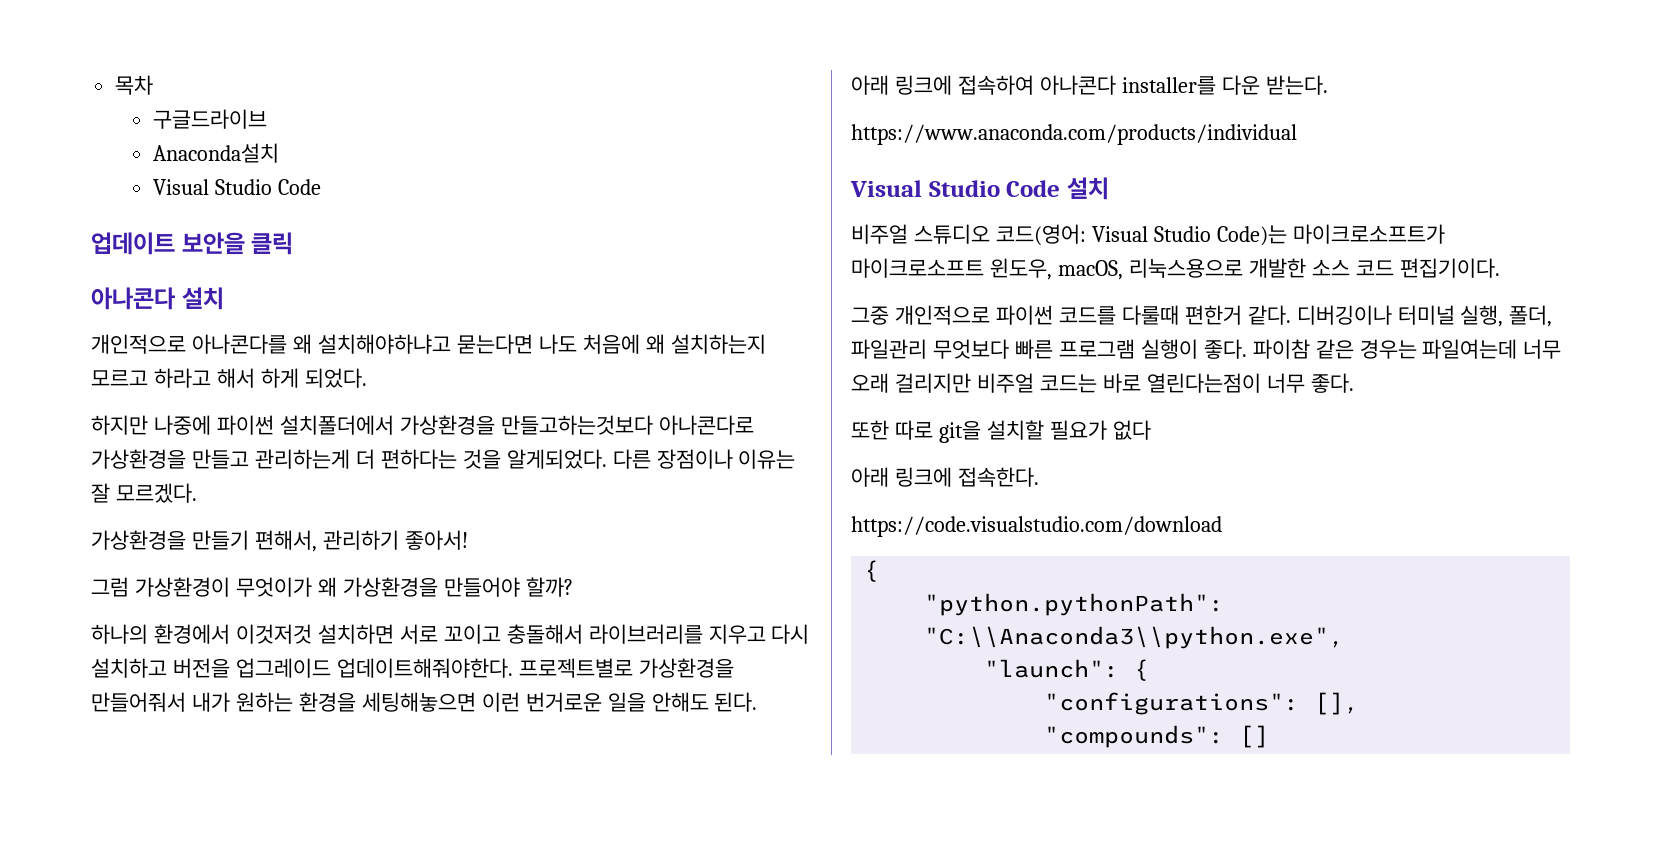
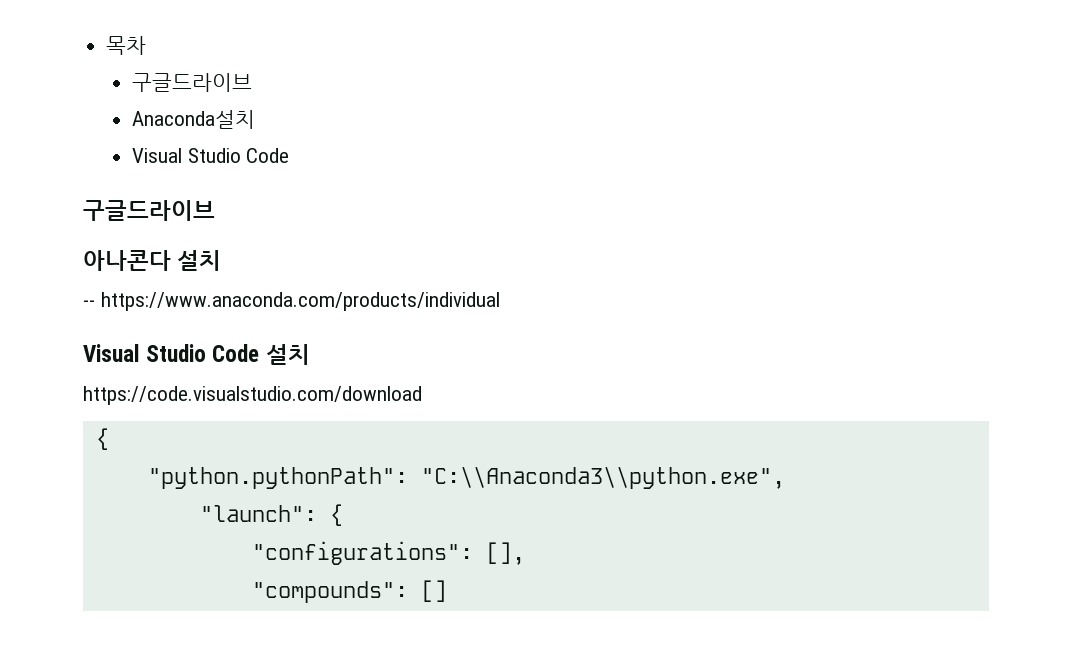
  Anaconda설치
  Visual Studio Code
- 업데이트 보안을 클릭
+ 구글드라이브
- 개인적으로 아나콘다를 왜 설치해야하냐고 묻는다면 나도 처음에 왜 설치하는지 모르고 하라고 해서 하게 되었다.
- 하지만 나중에 파이썬 설치폴더에서 가상환경을 만들고하는것보다 아나콘다로 가상환경을 만들고 관리하는게 더 편하다는 것을 알게되었다. 다른 장점이나 이유는 잘 모르겠다.
- 가상환경을 만들기 편해서, 관리하기 좋아서!
- 그럼 가상환경이 무엇이가 왜 가상환경을 만들어야 할까?
- 하나의 환경에서 이것저것 설치하면 서로 꼬이고 충돌해서 라이브러리를 지우고 다시 설치하고 버전을 업그레이드 업데이트해줘야한다. 프로젝트별로 가상환경을 만들어줘서 내가 원하는 환경을 세팅해놓으면 이런 번거로운 일을 안해도 된다.
- 아래 링크에 접속하여 아나콘다 installer를 다운 받는다.
- https://www.anaconda.com/products/individual
+ -- https://www.anaconda.com/products/individual
- 비주얼 스튜디오 코드(영어: Visual Studio Code)는 마이크로소프트가 마이크로소프트 윈도우, macOS, 리눅스용으로 개발한 소스 코드 편집기이다.
- 그중 개인적으로 파이썬 코드를 다룰때 편한거 같다. 디버깅이나 터미널 실행, 폴더, 파일관리 무엇보다 빠른 프로그램 실행이 좋다. 파이참 같은 경우는 파일여는데 너무 오래 걸리지만 비주얼 코드는 바로 열린다는점이 너무 좋다.
- 또한 따로 git을 설치할 필요가 없다
- 아래 링크에 접속한다.

